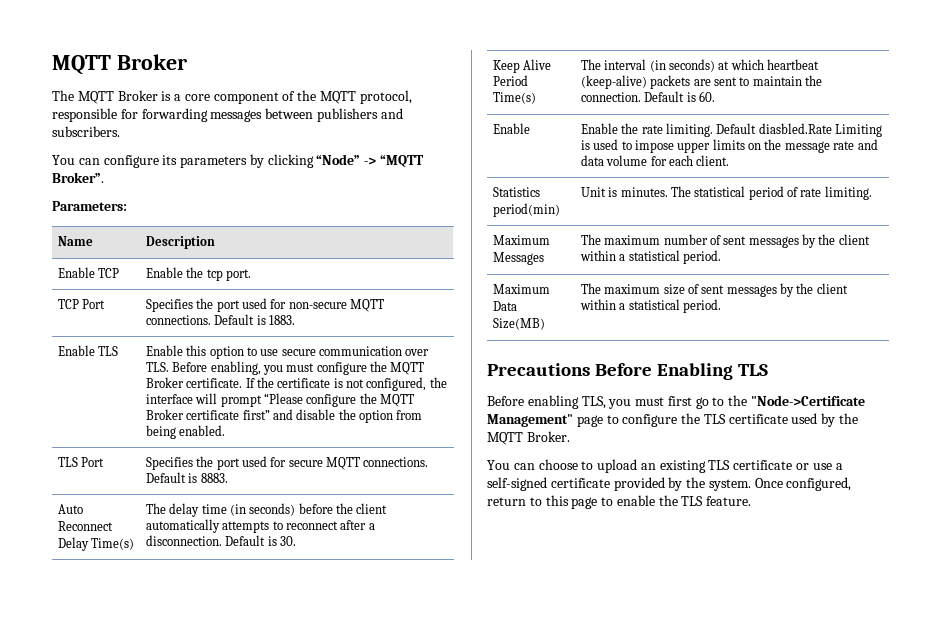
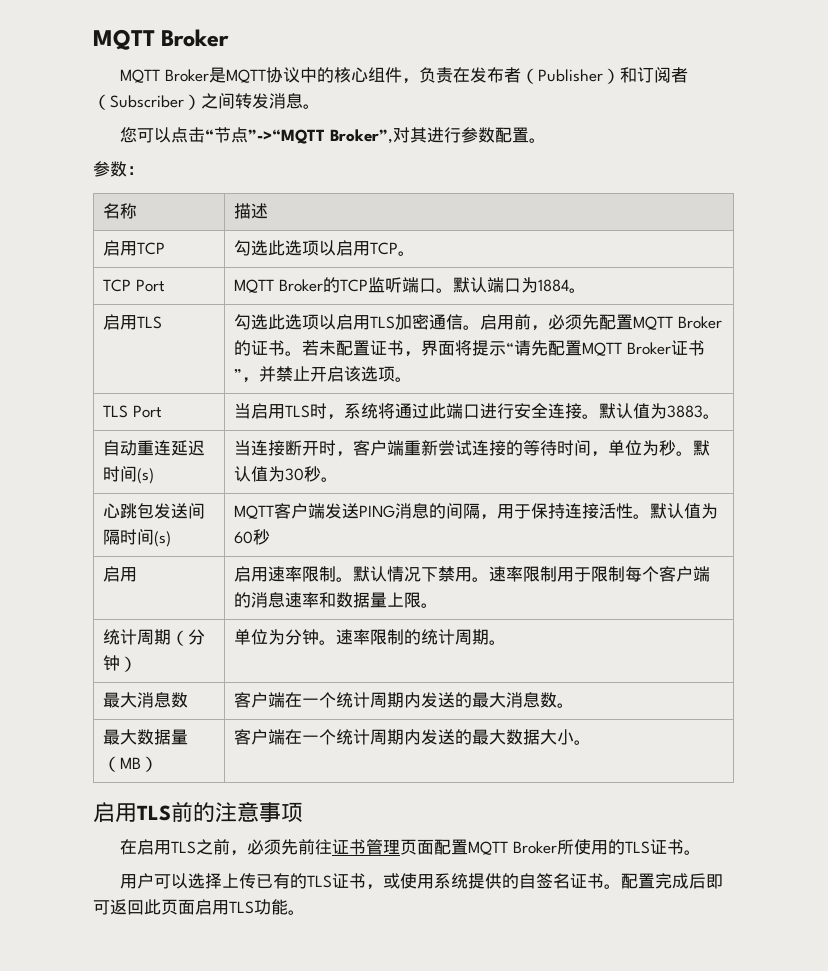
- The MQTT Broker is a core component of the MQTT protocol, responsible for forwarding messages between publishers and subscribers.
- You can configure its parameters by clicking “Node” -> “MQTT Broker”.
- Parameters:
- Name | Description
- Enable TCP | Enable the tcp port.
- TCP Port | Specifies the port used for non-secure MQTT connections. Default is 1883.
- Enable TLS | Enable this option to use secure communication over TLS. Before enabling, you must configure the MQTT Broker certificate. If the certificate is not configured, the interface will prompt “Please configure the MQTT Broker certificate first” and disable the option from being enabled.
- TLS Port | Specifies the port used for secure MQTT connections. Default is 8883.
- Auto Reconnect Delay Time(s) | The delay time (in seconds) before the client automatically attempts to reconnect after a disconnection. Default is 30.
- Keep Alive Period Time(s) | The interval (in seconds) at which heartbeat (keep-alive) packets are sent to maintain the connection. Default is 60.
- Enable | Enable the rate limiting. Default diasbled.Rate Limiting is used to impose upper limits on the message rate and data volume for each client.
- Statistics period(min) | Unit is minutes. The statistical period of rate limiting.
- Maximum Messages | The maximum number of sent messages by the client within a statistical period.
- Maximum Data Size(MB) | The maximum size of sent messages by the client within a statistical period.
- Precautions Before Enabling TLS
- Before enabling TLS, you must first go to the "Node->Certificate Management" page to configure the TLS certificate used by the MQTT Broker.
- You can choose to upload an existing TLS certificate or use a self-signed certificate provided by the system. Once configured, return to this page to enable the TLS feature.
+ MQTT Broker是MQTT协议中的核心组件，负责在发布者（Publisher）和订阅者（Subscriber）之间转发消息。
+ 您可以点击“节点”->“MQTT Broker”,对其进行参数配置。
+ 参数：
+ 名称 | 描述
+ 启用TCP | 勾选此选项以启用TCP。
+ TCP Port | MQTT Broker的TCP监听端口。默认端口为1884。
+ 启用TLS | 勾选此选项以启用TLS加密通信。启用前，必须先配置MQTT Broker的证书。若未配置证书，界面将提示“请先配置MQTT Broker证书”，并禁止开启该选项。
+ TLS Port | 当启用TLS时，系统将通过此端口进行安全连接。默认值为3883。
+ 自动重连延迟时间(s) | 当连接断开时，客户端重新尝试连接的等待时间，单位为秒。默认值为30秒。
+ 心跳包发送间隔时间(s) | MQTT客户端发送PING消息的间隔，用于保持连接活性。默认值为60秒
+ 启用 | 启用速率限制。默认情况下禁用。速率限制用于限制每个客户端的消息速率和数据量上限。
+ 统计周期（分钟） | 单位为分钟。速率限制的统计周期。
+ 最大消息数 | 客户端在一个统计周期内发送的最大消息数。
+ 最大数据量（MB） | 客户端在一个统计周期内发送的最大数据大小。
+ 启用TLS前的注意事项
+ 在启用TLS之前，必须先前往证书管理页面配置MQTT Broker所使用的TLS证书。
+ 用户可以选择上传已有的TLS证书，或使用系统提供的自签名证书。配置完成后即可返回此页面启用TLS功能。

